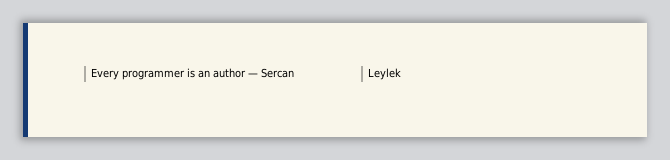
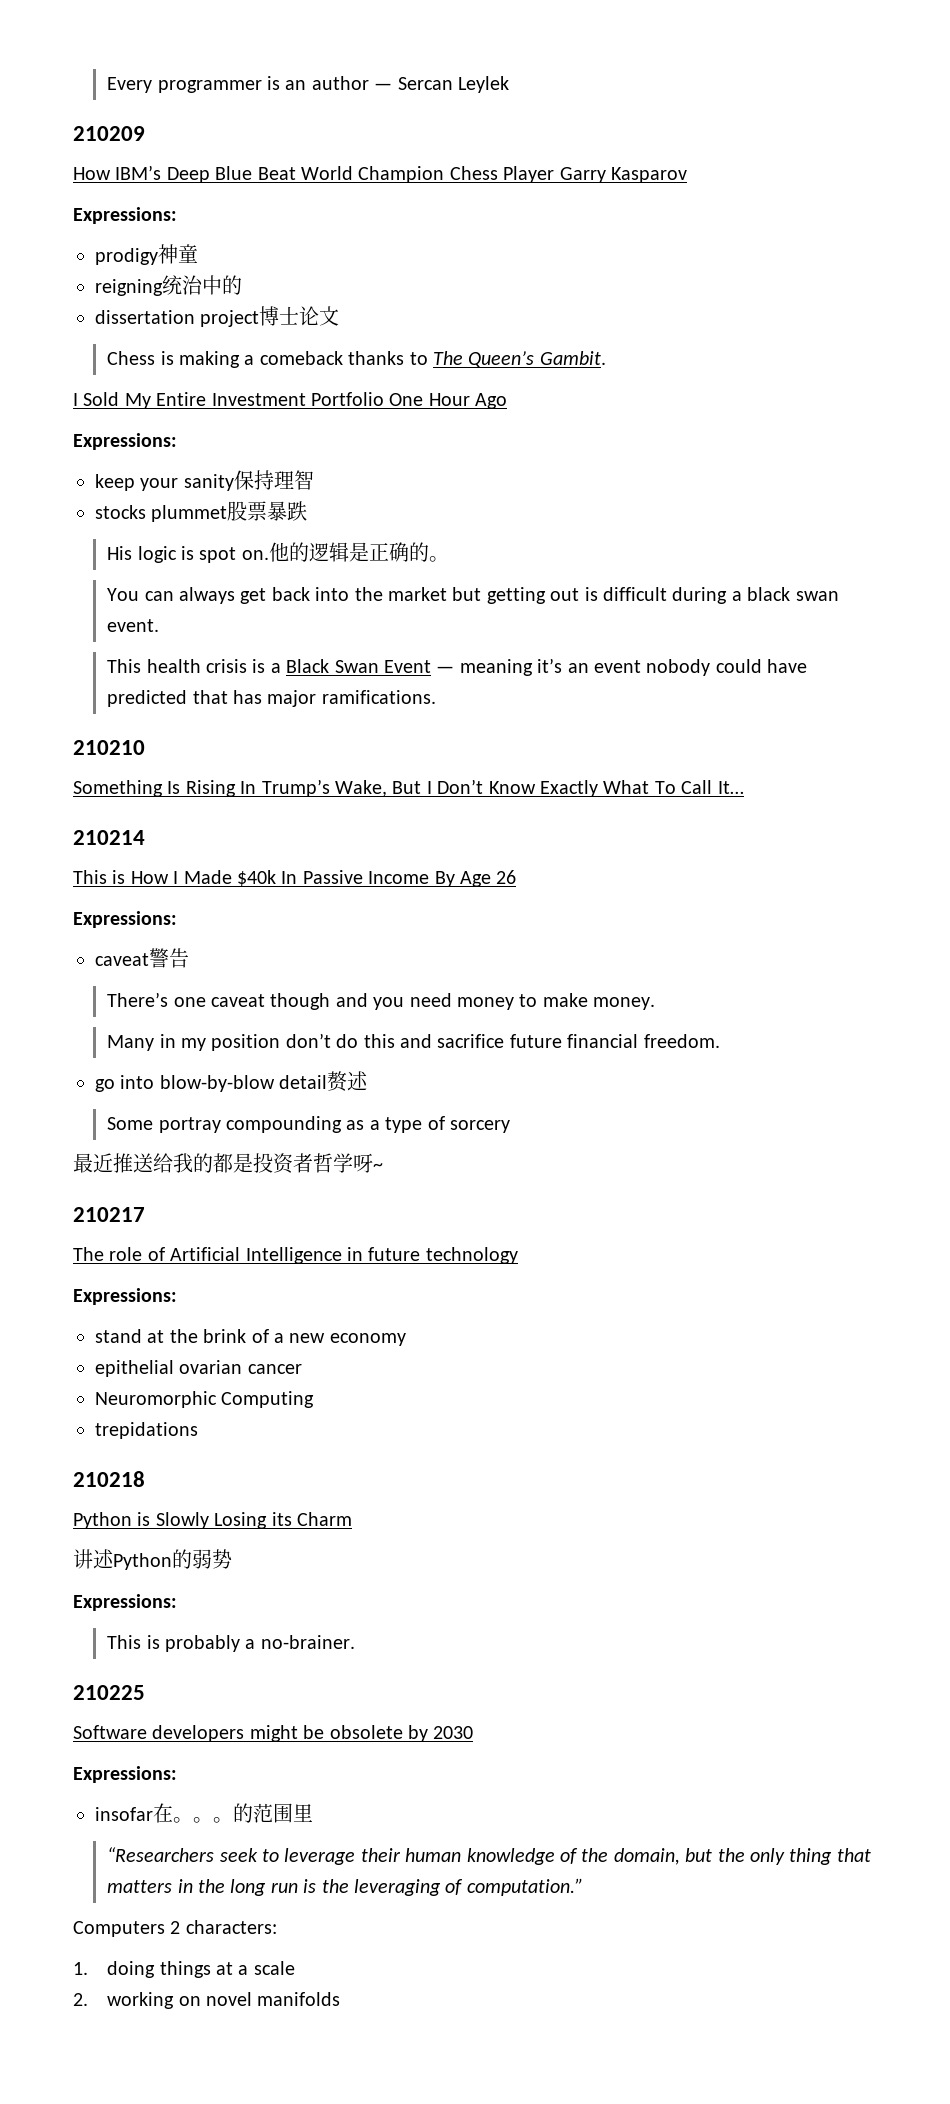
+ 210209
+ How IBM’s Deep Blue Beat World Champion Chess Player Garry Kasparov
+ Expressions:
+ prodigy神童
+ reigning统治中的
+ dissertation project博士论文
+ Chess is making a comeback thanks to The Queen’s Gambit.
+ I Sold My Entire Investment Portfolio One Hour Ago
+ Expressions:
+ keep your sanity保持理智
+ stocks plummet股票暴跌
+ His logic is spot on.他的逻辑是正确的。
+ You can always get back into the market but getting out is difficult during a black swan event.
+ This health crisis is a Black Swan Event — meaning it’s an event nobody could have predicted that has major ramifications.
+ 210210
+ Something Is Rising In Trump’s Wake, But I Don’t Know Exactly What To Call It…
+ 210214
+ This is How I Made $40k In Passive Income By Age 26
+ Expressions:
+ caveat警告
+ There’s one caveat though and you need money to make money.
+ Many in my position don’t do this and sacrifice future financial freedom.
+ go into blow-by-blow detail赘述
+ Some portray compounding as a type of sorcery
+ 最近推送给我的都是投资者哲学呀~
+ 210217
+ The role of Artificial Intelligence in future technology
+ Expressions:
+ stand at the brink of a new economy
+ epithelial ovarian cancer
+ Neuromorphic Computing
+ trepidations
+ 210218
+ Python is Slowly Losing its Charm
+ 讲述Python的弱势
+ Expressions:
+ This is probably a no-brainer.
+ 210225
+ Software developers might be obsolete by 2030
+ Expressions:
+ insofar在。。。的范围里
+ “Researchers seek to leverage their human knowledge of the domain, but the only thing that matters in the long run is the leveraging of computation.”
+ Computers 2 characters:
+ 1. doing things at a scale
+ 2. working on novel manifolds

